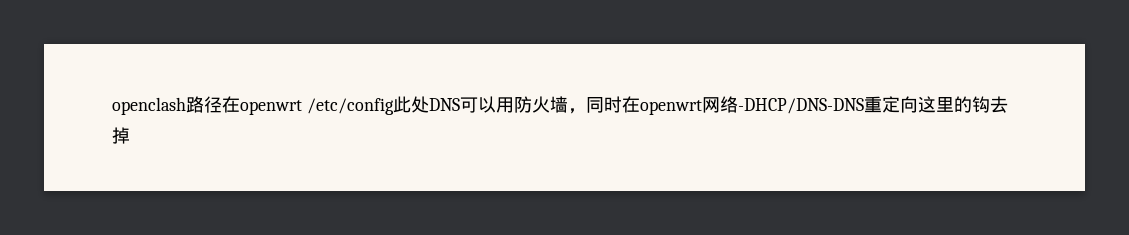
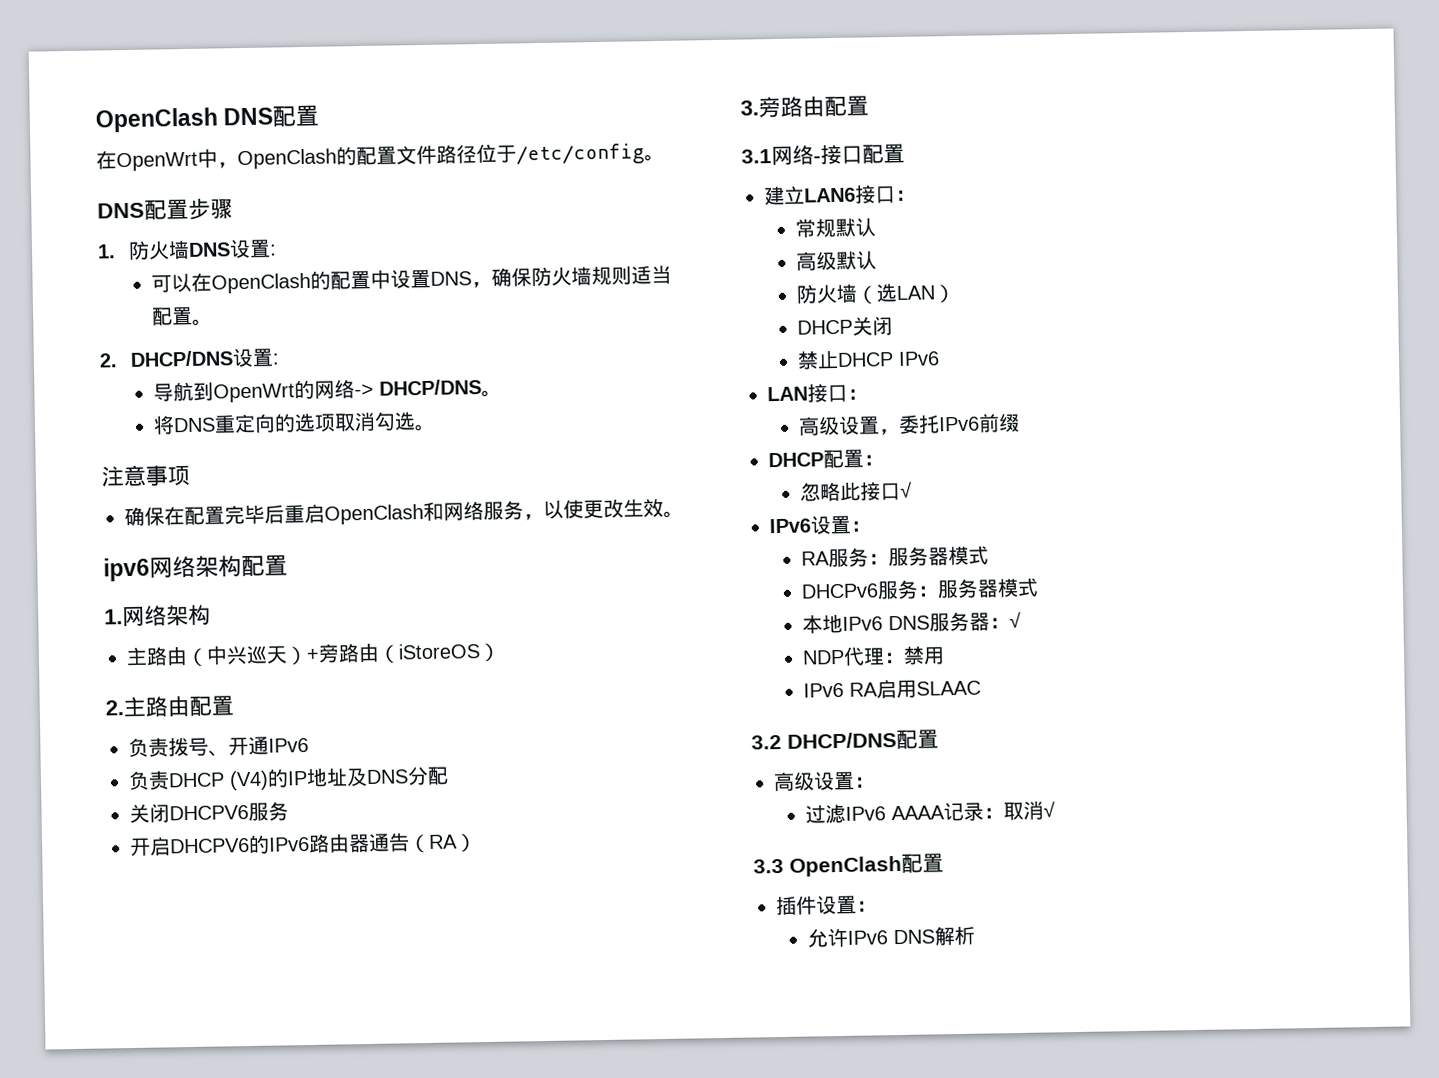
- openclash路径在openwrt /etc/config此处DNS可以用防火墙，同时在openwrt网络-DHCP/DNS-DNS重定向这里的钩去掉
+ OpenClash DNS配置
+ 在OpenWrt中，OpenClash的配置文件路径位于/etc/config。
+ DNS配置步骤
+ 1.防火墙DNS设置:
+ 可以在OpenClash的配置中设置DNS，确保防火墙规则适当配置。
+ 2. DHCP/DNS设置:
+ 导航到OpenWrt的网络-> DHCP/DNS。
+ 将DNS重定向的选项取消勾选。
+ 注意事项
+ 确保在配置完毕后重启OpenClash和网络服务，以使更改生效。
+ ipv6网络架构配置
+ 1.网络架构
+ 主路由（中兴巡天）+旁路由（iStoreOS）
+ 2.主路由配置
+ 负责拨号、开通IPv6
+ 负责DHCP (V4)的IP地址及DNS分配
+ 关闭DHCPV6服务
+ 开启DHCPV6的IPv6路由器通告（RA）
+ 3.旁路由配置
+ 3.1网络-接口配置
+ 建立LAN6接口：
+ 常规默认
+ 高级默认
+ 防火墙（选LAN）
+ DHCP关闭
+ 禁止DHCP IPv6
+ LAN接口：
+ 高级设置，委托IPv6前缀
+ DHCP配置：
+ 忽略此接口√
+ IPv6设置：
+ RA服务：服务器模式
+ DHCPv6服务：服务器模式
+ 本地IPv6 DNS服务器：√
+ NDP代理：禁用
+ IPv6 RA启用SLAAC
+ 3.2 DHCP/DNS配置
+ 高级设置：
+ 过滤IPv6 AAAA记录：取消√
+ 3.3 OpenClash配置
+ 插件设置：
+ 允许IPv6 DNS解析

